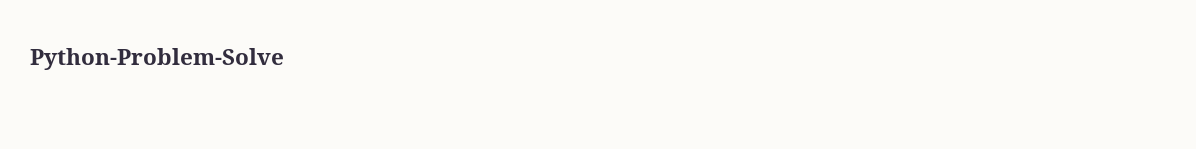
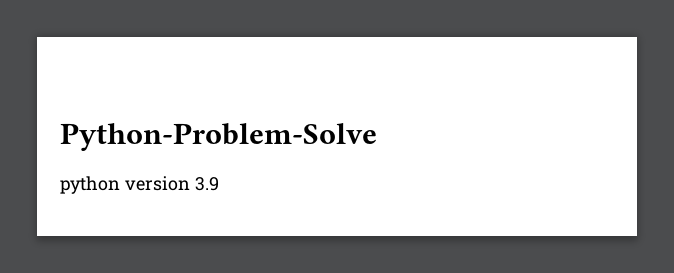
+ python version 3.9

